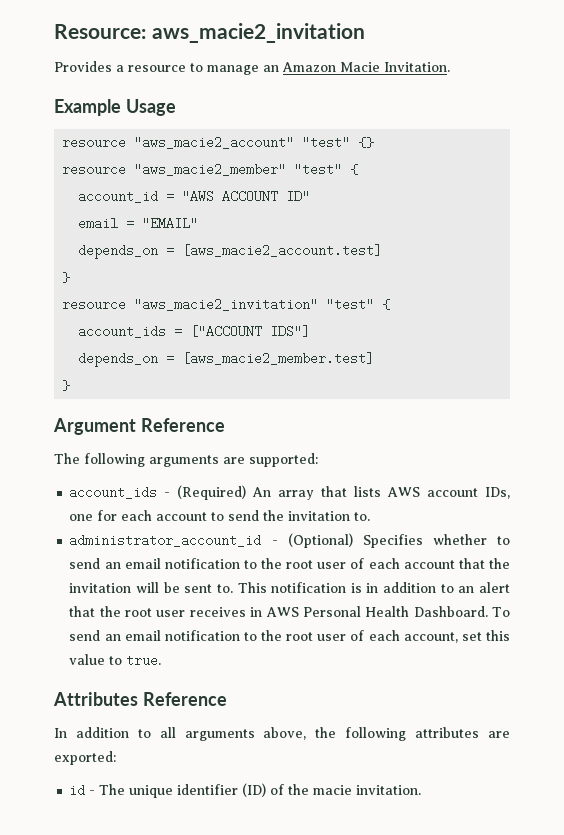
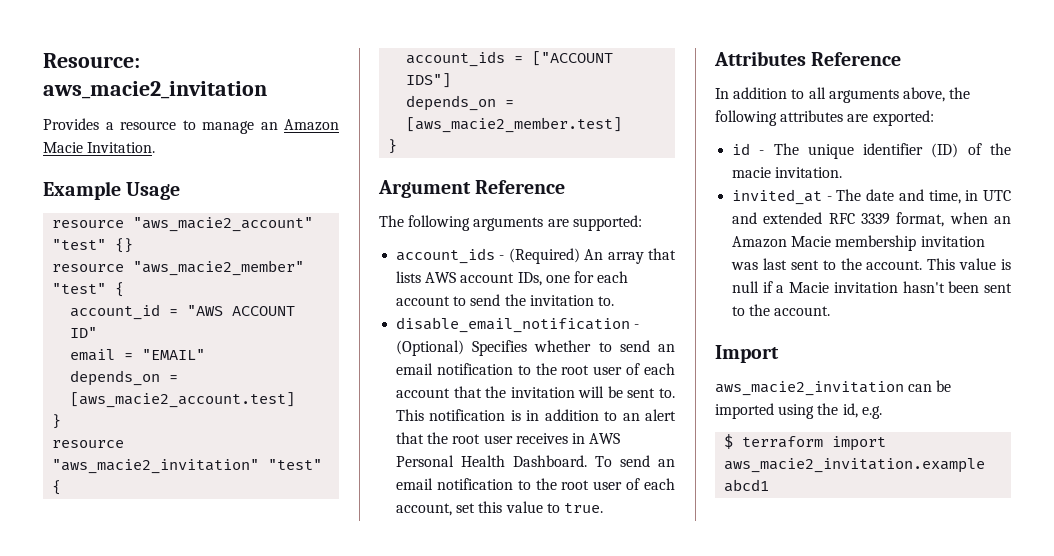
- administrator_account_id - (Optional) Specifies whether to send an email notification to the root user of each account that the invitation will be sent to.
+ disable_email_notification - (Optional) Specifies whether to send an email notification to the root user of each account that the invitation will be sent to.
+ invited_at - The date and time, in UTC and extended RFC 3339 format, when an Amazon Macie membership invitation was last sent to the account. This value is null if a Macie invitation hasn't been sent to the account.
+ Import
+ aws_macie2_invitation can be imported using the id, e.g.
+ $ terraform import aws_macie2_invitation.example abcd1

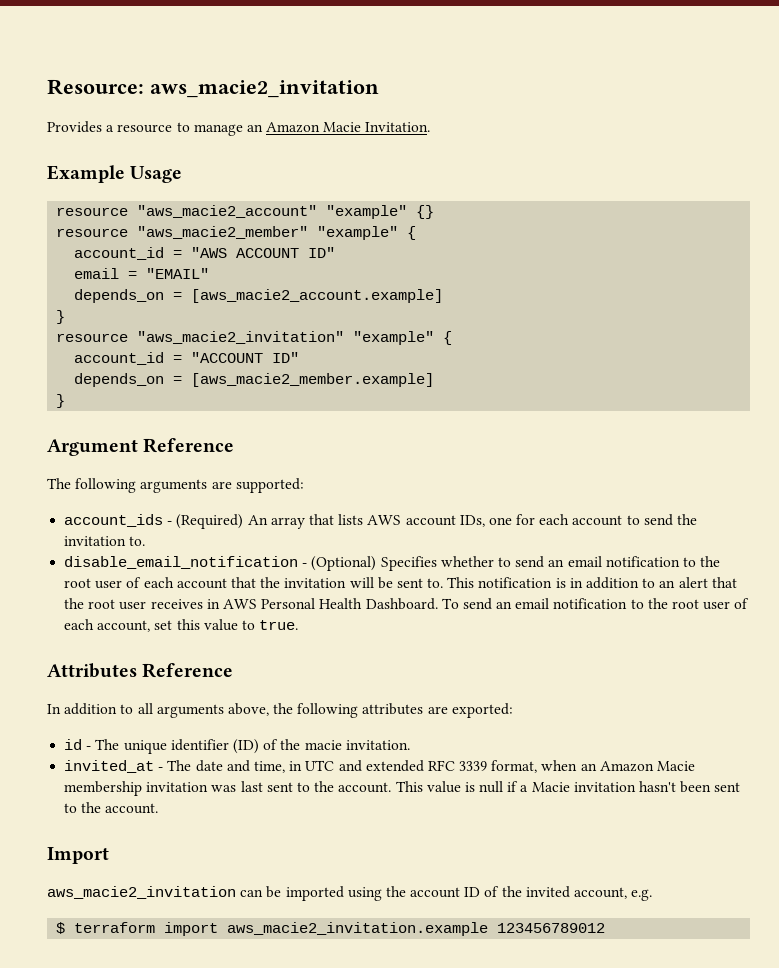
- resource "aws_macie2_account" "test" {}
+ resource "aws_macie2_account" "example" {}
- resource "aws_macie2_member" "test" {
+ resource "aws_macie2_member" "example" {
- depends_on = [aws_macie2_account.test]
+ depends_on = [aws_macie2_account.example]
- resource "aws_macie2_invitation" "test" {
- account_ids = ["ACCOUNT IDS"]
- depends_on = [aws_macie2_member.test]
+ resource "aws_macie2_invitation" "example" {
+ account_id = "ACCOUNT ID"
+ depends_on = [aws_macie2_member.example]
- aws_macie2_invitation can be imported using the id, e.g.
+ aws_macie2_invitation can be imported using the account ID of the invited account, e.g.
- $ terraform import aws_macie2_invitation.example abcd1
+ $ terraform import aws_macie2_invitation.example 123456789012

